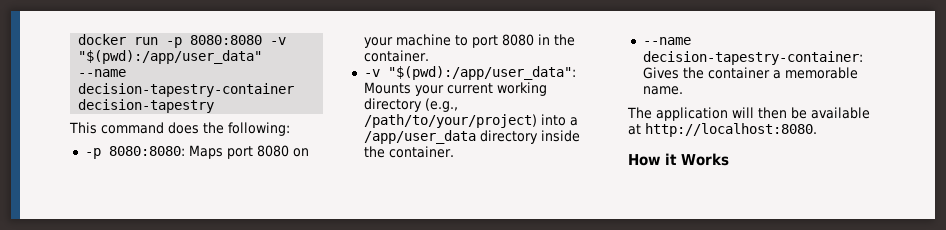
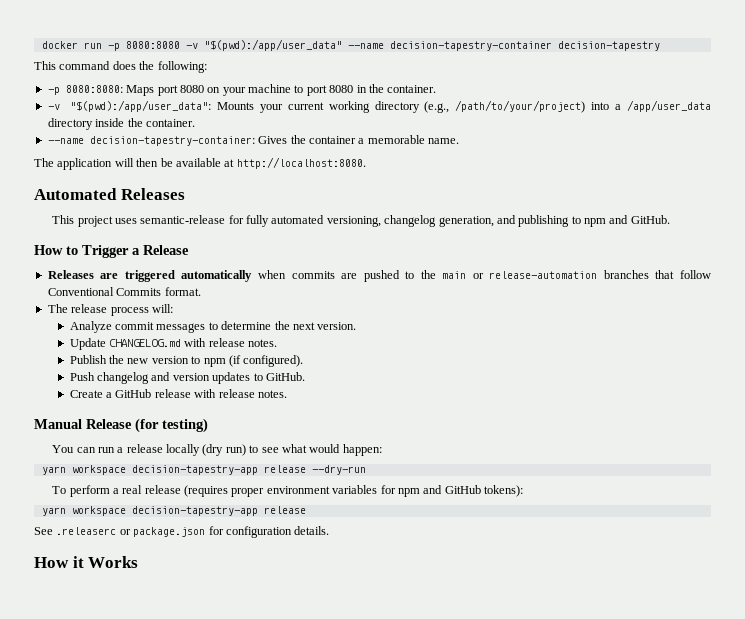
+ Automated Releases
+ This project uses semantic-release for fully automated versioning, changelog generation, and publishing to npm and GitHub.
+ How to Trigger a Release
+ Releases are triggered automatically when commits are pushed to the main or release-automation branches that follow Conventional Commits format.
+ The release process will:
+ Analyze commit messages to determine the next version.
+ Update CHANGELOG.md with release notes.
+ Publish the new version to npm (if configured).
+ Push changelog and version updates to GitHub.
+ Create a GitHub release with release notes.
+ Manual Release (for testing)
+ You can run a release locally (dry run) to see what would happen:
+ yarn workspace decision-tapestry-app release --dry-run
+ To perform a real release (requires proper environment variables for npm and GitHub tokens):
+ yarn workspace decision-tapestry-app release
+ See .releaserc or package.json for configuration details.

